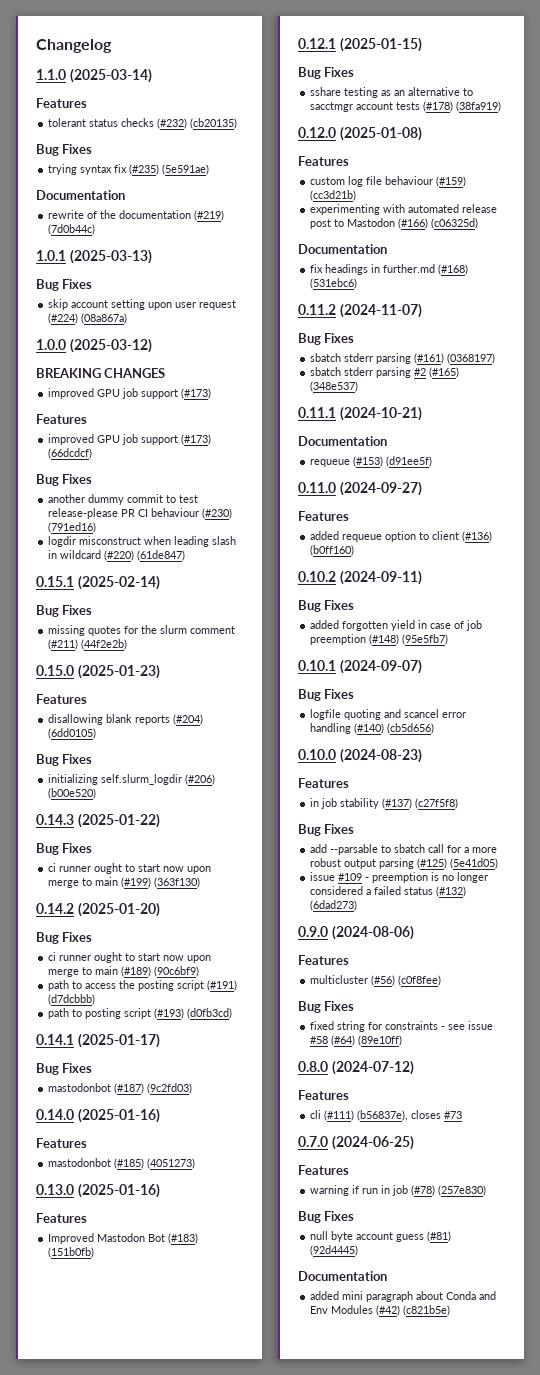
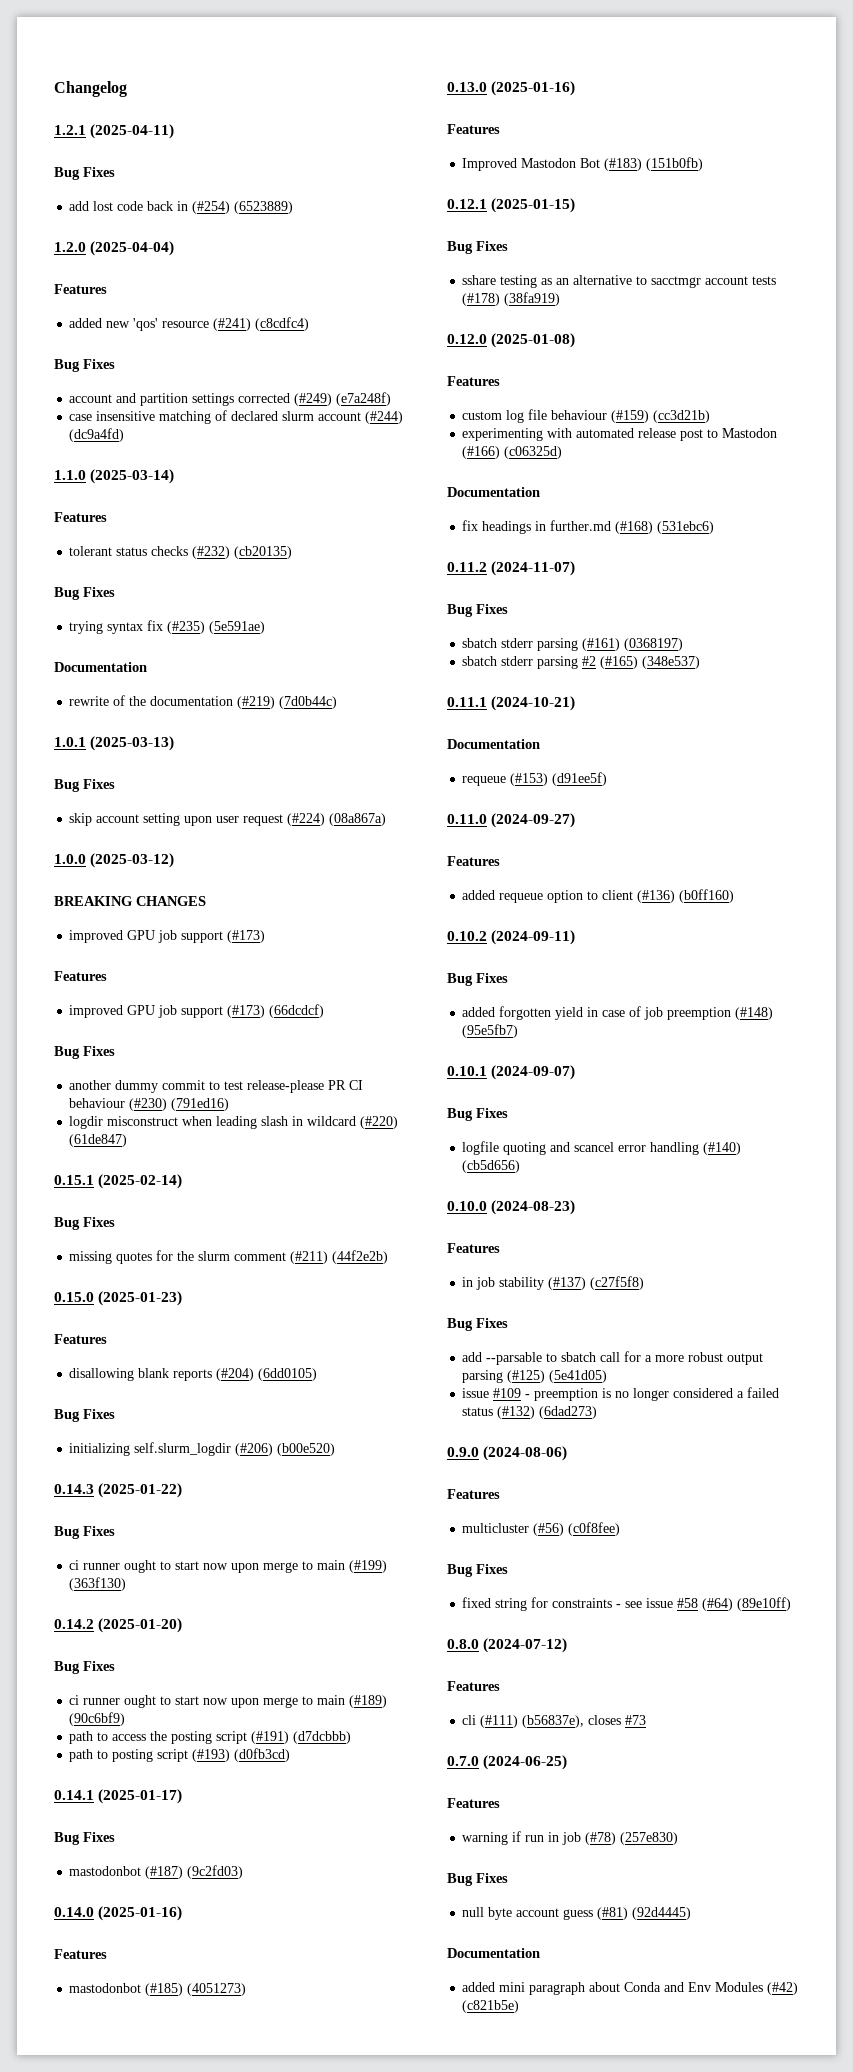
+ 1.2.1 (2025-04-11)
+ Bug Fixes
+ add lost code back in (#254) (6523889)
+ 1.2.0 (2025-04-04)
+ Features
+ added new 'qos' resource (#241) (c8cdfc4)
+ Bug Fixes
+ account and partition settings corrected (#249) (e7a248f)
+ case insensitive matching of declared slurm account (#244) (dc9a4fd)

